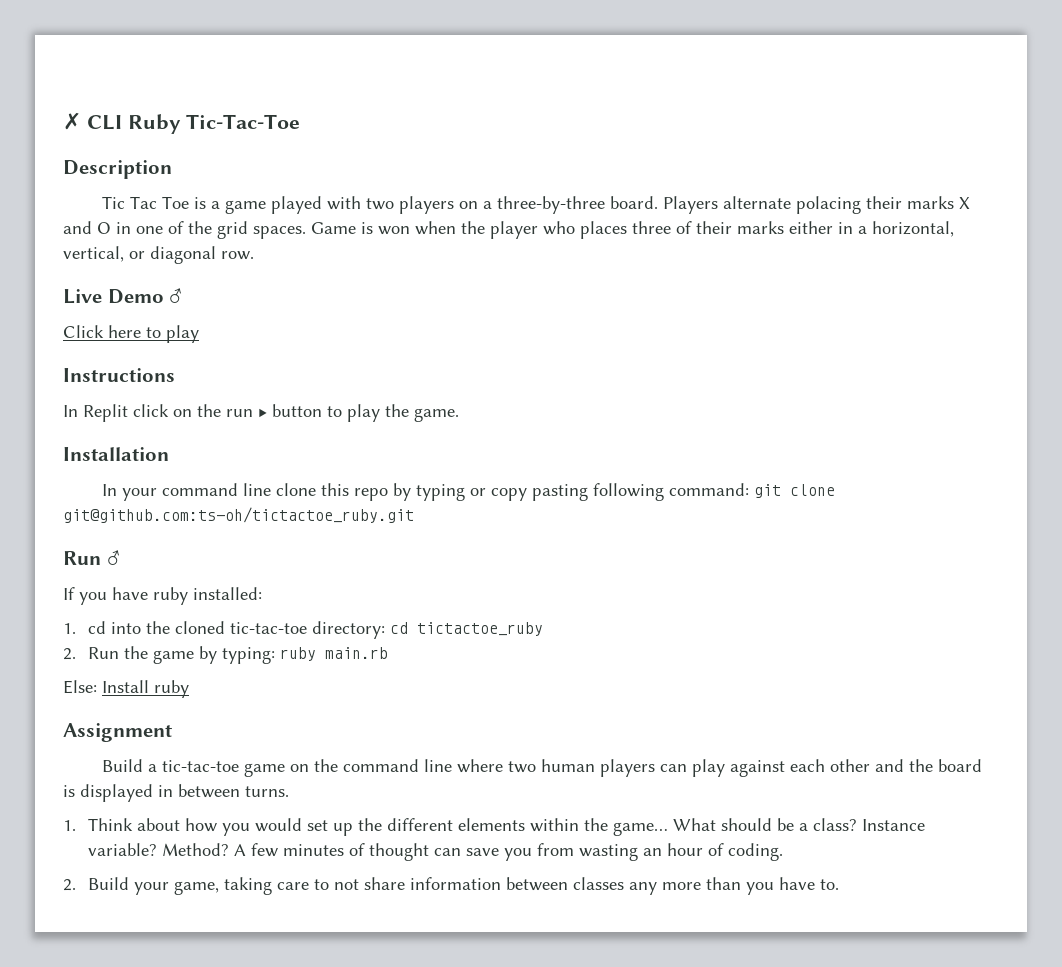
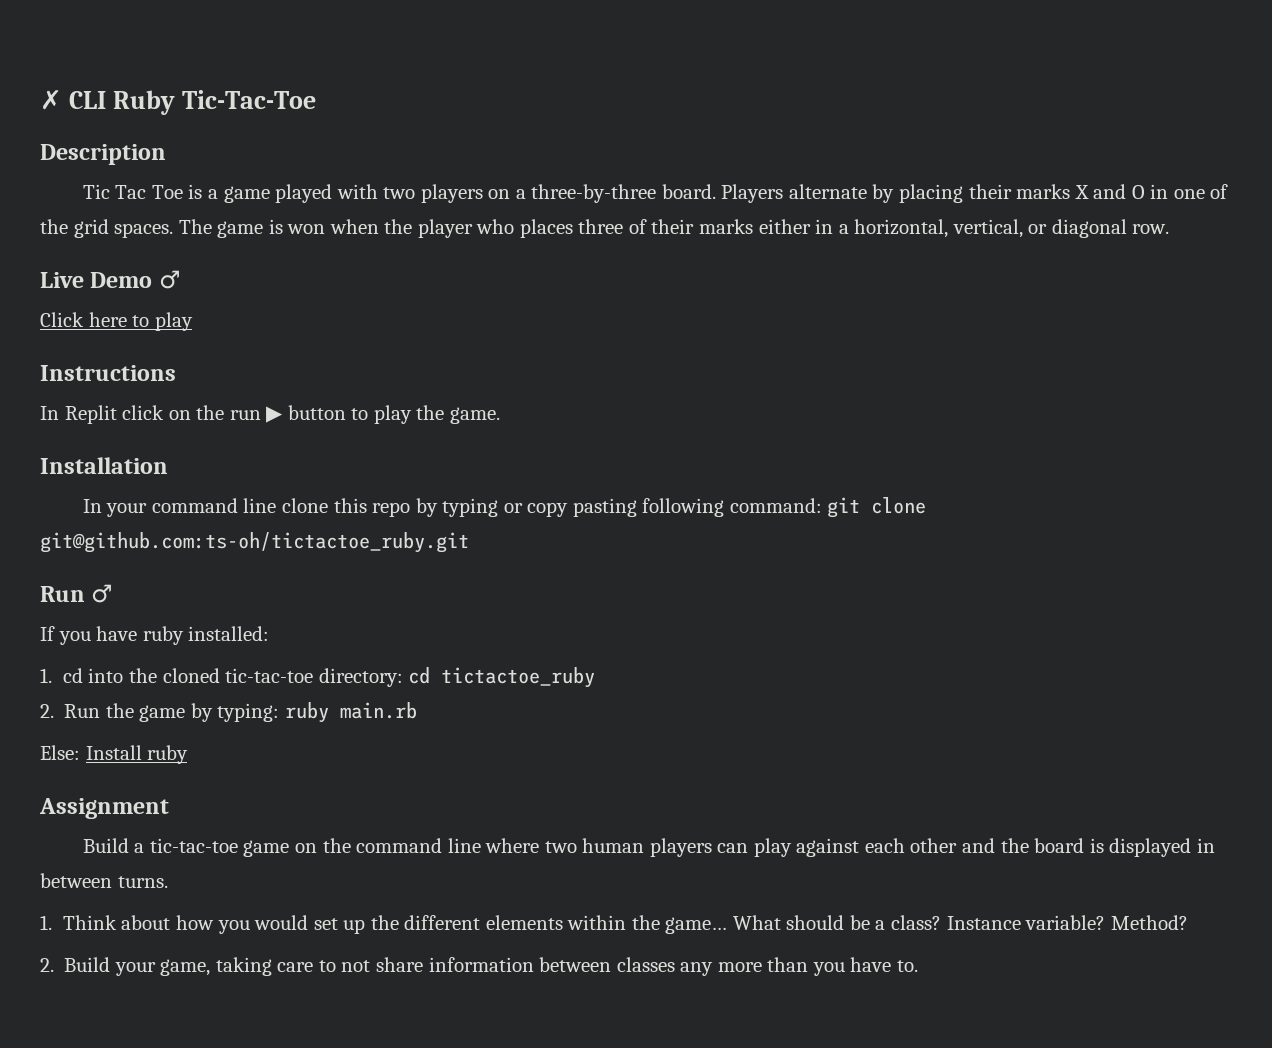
- Players alternate polacing their marks X and O in one of the grid spaces.
+ Players alternate by placing their marks X and O in one of the grid spaces.
- Game is won when the player who places three of their marks either in a horizontal, vertical, or diagonal row.
+ The game is won when the player who places three of their marks either in a horizontal, vertical, or diagonal row.
- A few minutes of thought can save you from wasting an hour of coding.

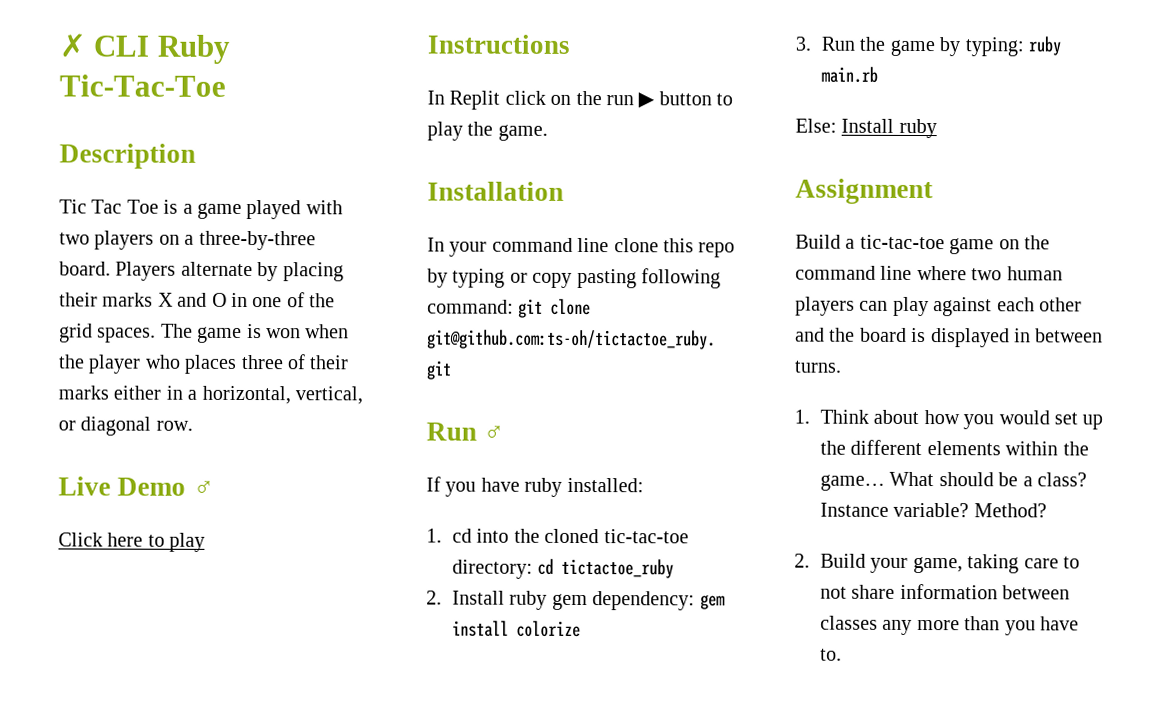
- 2. Run the game by typing: ruby main.rb
+ 2. Install ruby gem dependency: gem install colorize
+ 3. Run the game by typing: ruby main.rb

